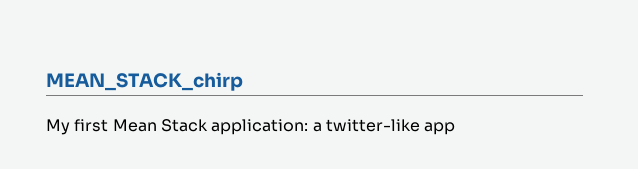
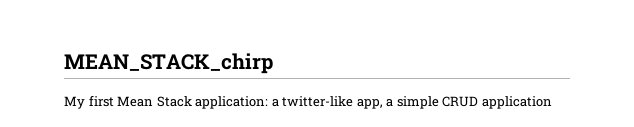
- My first Mean Stack application: a twitter-like app
+ My first Mean Stack application: a twitter-like app, a simple CRUD application

